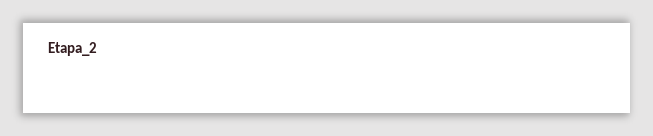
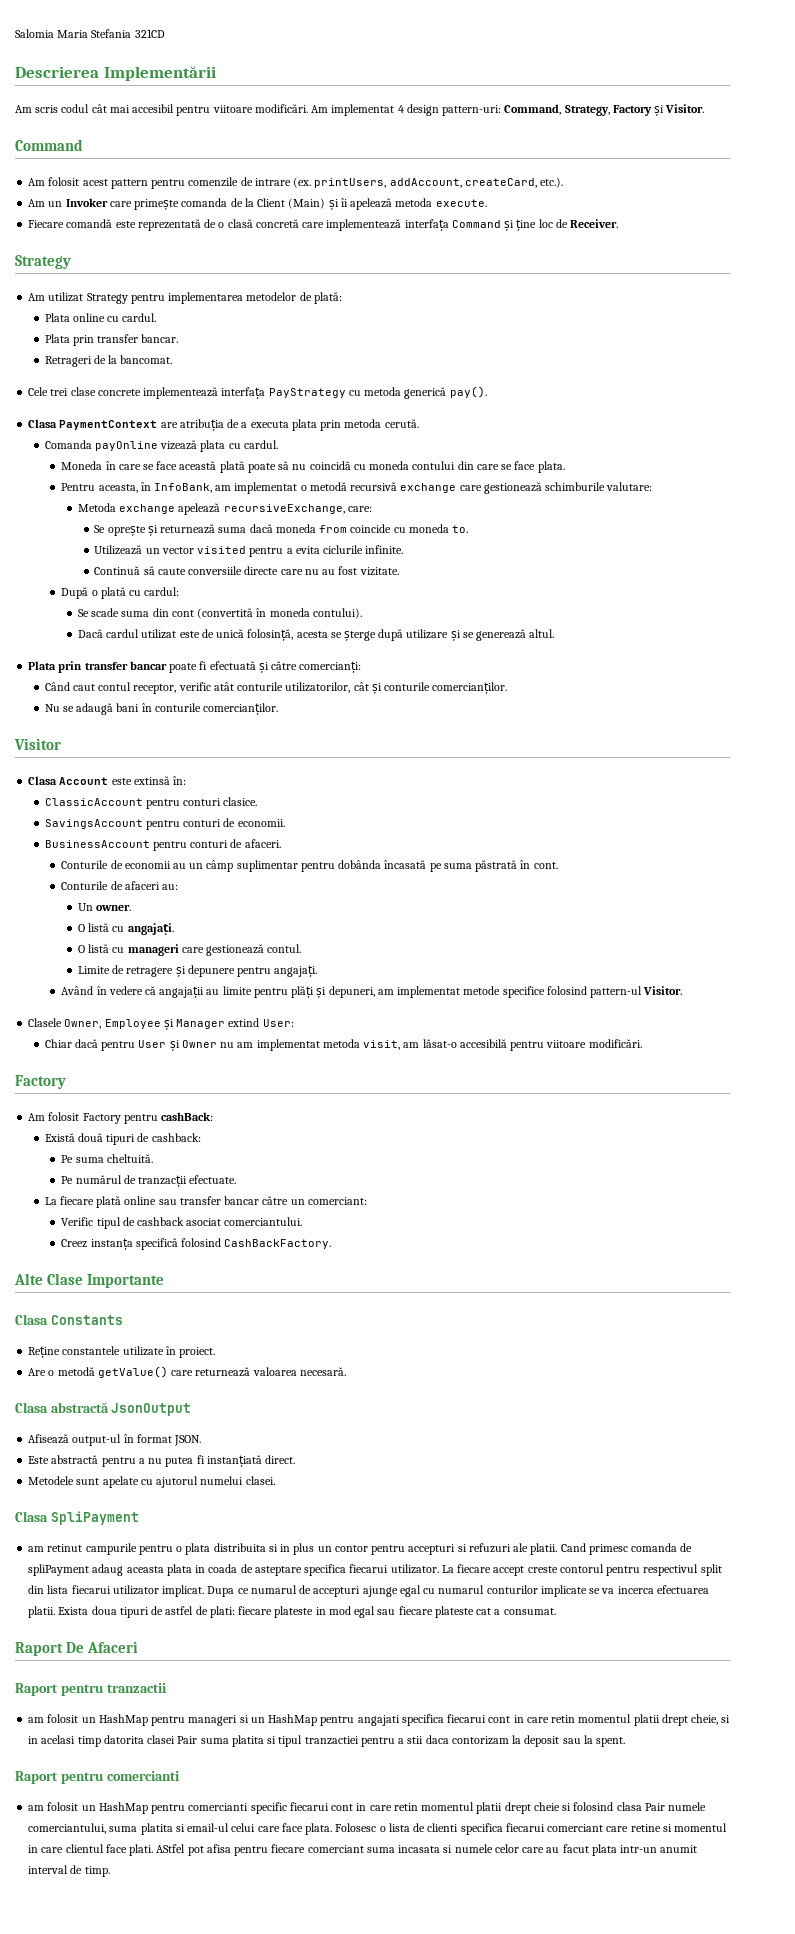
- Etapa_2
+ Salomia Maria Stefania 321CD
+ Descrierea Implementării
+ Am scris codul cât mai accesibil pentru viitoare modificări. Am implementat 4 design pattern-uri: Command, Strategy, Factory și Visitor.
+ Command
+ Am folosit acest pattern pentru comenzile de intrare (ex. printUsers, addAccount, createCard, etc.).
+ Am un Invoker care primește comanda de la Client (Main) și îi apelează metoda execute.
+ Fiecare comandă este reprezentată de o clasă concretă care implementează interfața Command și ține loc de Receiver.
+ Strategy
+ Am utilizat Strategy pentru implementarea metodelor de plată:
+ Plata online cu cardul.
+ Plata prin transfer bancar.
+ Retrageri de la bancomat.
+ Cele trei clase concrete implementează interfața PayStrategy cu metoda generică pay().
+ Clasa PaymentContext are atribuția de a executa plata prin metoda cerută.
+ Comanda payOnline vizează plata cu cardul.
+ Moneda în care se face această plată poate să nu coincidă cu moneda contului din care se face plata.
+ Pentru aceasta, în InfoBank, am implementat o metodă recursivă exchange care gestionează schimburile valutare:
+ Metoda exchange apelează recursiveExchange, care:
+ Se oprește și returnează suma dacă moneda from coincide cu moneda to.
+ Utilizează un vector visited pentru a evita ciclurile infinite.
+ Continuă să caute conversiile directe care nu au fost vizitate.
+ După o plată cu cardul:
+ Se scade suma din cont (convertită în moneda contului).
+ Dacă cardul utilizat este de unică folosință, acesta se șterge după utilizare și se generează altul.
+ Plata prin transfer bancar poate fi efectuată și către comercianți:
+ Când caut contul receptor, verific atât conturile utilizatorilor, cât și conturile comercianților.
+ Nu se adaugă bani în conturile comercianților.
+ Visitor
+ Clasa Account este extinsă în:
+ ClassicAccount pentru conturi clasice.
+ SavingsAccount pentru conturi de economii.
+ BusinessAccount pentru conturi de afaceri.
+ Conturile de economii au un câmp suplimentar pentru dobânda încasată pe suma păstrată în cont.
+ Conturile de afaceri au:
+ Un owner.
+ O listă cu angajați.
+ O listă cu manageri care gestionează contul.
+ Limite de retragere și depunere pentru angajați.
+ Având în vedere că angajații au limite pentru plăți și depuneri, am implementat metode specifice folosind pattern-ul Visitor.
+ Clasele Owner, Employee și Manager extind User:
+ Chiar dacă pentru User și Owner nu am implementat metoda visit, am lăsat-o accesibilă pentru viitoare modificări.
+ Factory
+ Am folosit Factory pentru cashBack:
+ Există două tipuri de cashback:
+ Pe suma cheltuită.
+ Pe numărul de tranzacții efectuate.
+ La fiecare plată online sau transfer bancar către un comerciant:
+ Verific tipul de cashback asociat comerciantului.
+ Creez instanța specifică folosind CashBackFactory.
+ Alte Clase Importante
+ Clasa Constants
+ Reține constantele utilizate în proiect.
+ Are o metodă getValue() care returnează valoarea necesară.
+ Clasa abstractă JsonOutput
+ Afisează output-ul în format JSON.
+ Este abstractă pentru a nu putea fi instanțiată direct.
+ Metodele sunt apelate cu ajutorul numelui clasei.
+ Clasa SpliPayment
+ am retinut campurile pentru o plata distribuita si in plus un contor pentru accepturi si refuzuri ale platii. Cand primesc comanda de spliPayment adaug aceasta plata in coada de asteptare specifica fiecarui utilizator. La fiecare accept creste contorul pentru respectivul split din lista fiecarui utilizator implicat. Dupa ce numarul de accepturi ajunge egal cu numarul conturilor implicate se va incerca efectuarea platii. Exista doua tipuri de astfel de plati: fiecare plateste in mod egal sau fiecare plateste cat a consumat.
+ Raport De Afaceri
+ Raport pentru tranzactii
+ am folosit un HashMap pentru manageri si un HashMap pentru angajati specifica fiecarui cont in care retin momentul platii drept cheie, si in acelasi timp datorita clasei Pair suma platita si tipul tranzactiei pentru a stii daca contorizam la deposit sau la spent.
+ Raport pentru comercianti
+ am folosit un HashMap pentru comercianti specific fiecarui cont in care retin momentul platii drept cheie si folosind clasa Pair numele comerciantului, suma platita si email-ul celui care face plata. Folosesc o lista de clienti specifica fiecarui comerciant care retine si momentul in care clientul face plati. AStfel pot afisa pentru fiecare comerciant suma incasata si numele celor care au facut plata intr-un anumit interval de timp.

